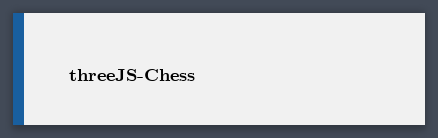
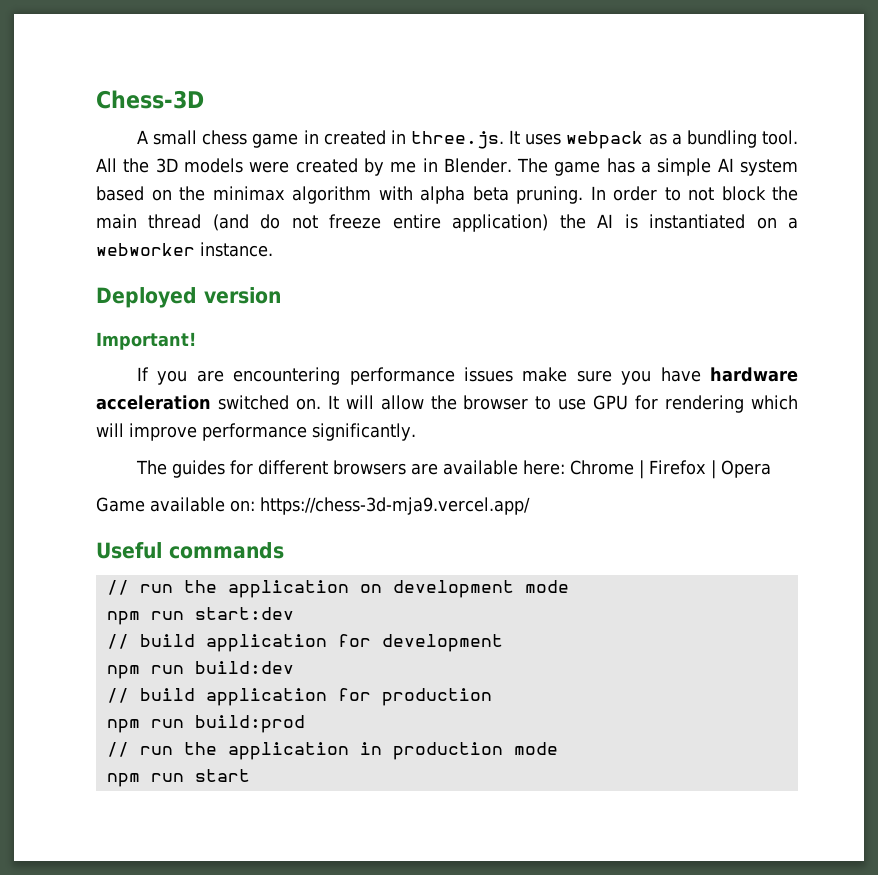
- threeJS-Chess
+ Chess-3D
+ A small chess game in created in three.js. It uses webpack as a bundling tool. All the 3D models were created by me in Blender. The game has a simple AI system based on the minimax algorithm with alpha beta pruning. In order to not block the main thread (and do not freeze entire application) the AI is instantiated on a webworker instance.
+ Deployed version
+ Important!
+ If you are encountering performance issues make sure you have hardware acceleration switched on. It will allow the browser to use GPU for rendering which will improve performance significantly.
+ The guides for different browsers are available here: Chrome | Firefox | Opera
+ Game available on: https://chess-3d-mja9.vercel.app/
+ Useful commands
+ // run the application on development mode
+ npm run start:dev
+ // build application for development
+ npm run build:dev
+ // build application for production
+ npm run build:prod
+ // run the application in production mode
+ npm run start

